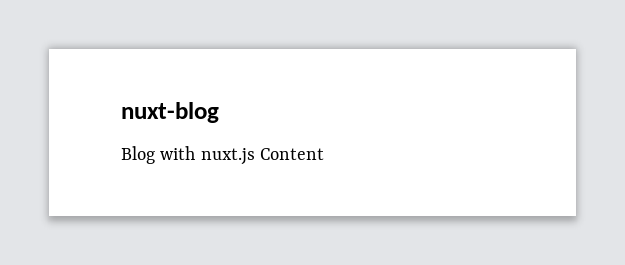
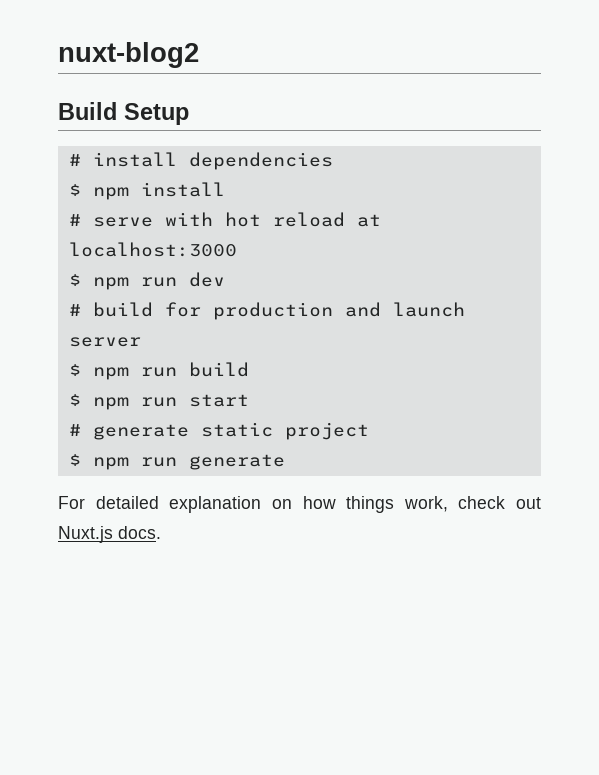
- nuxt-blog
- Blog with nuxt.js Content
+ nuxt-blog2
+ Build Setup
+ # install dependencies
+ $ npm install
+ # serve with hot reload at localhost:3000
+ $ npm run dev
+ # build for production and launch server
+ $ npm run build
+ $ npm run start
+ # generate static project
+ $ npm run generate
+ For detailed explanation on how things work, check out Nuxt.js docs.

